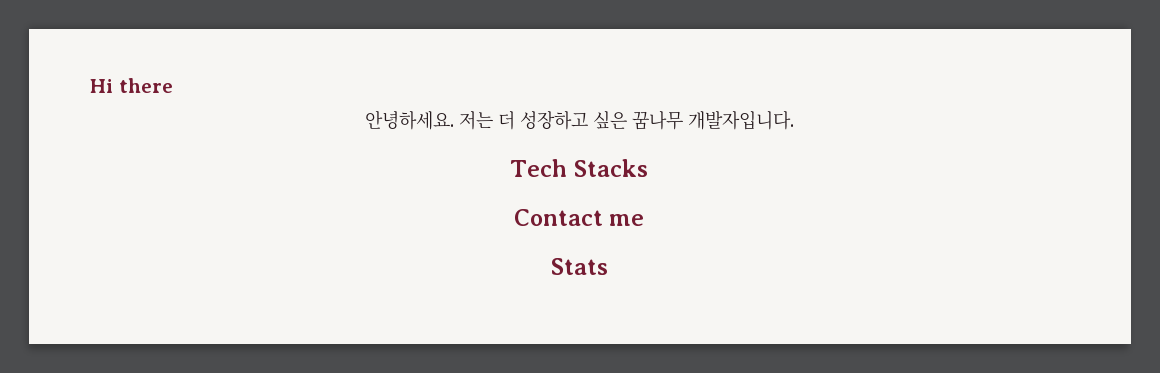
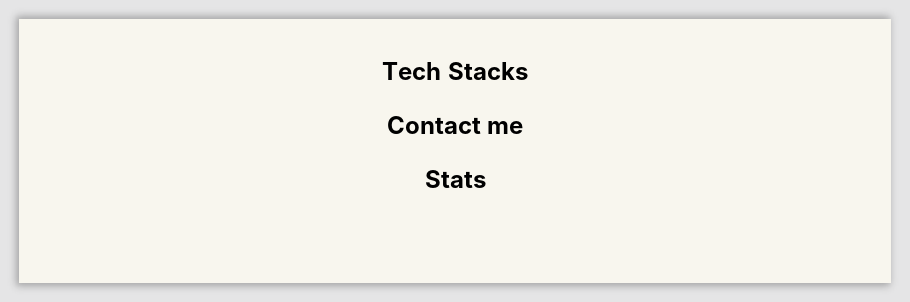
- Hi there
- 안녕하세요. 저는 더 성장하고 싶은 꿈나무 개발자입니다.

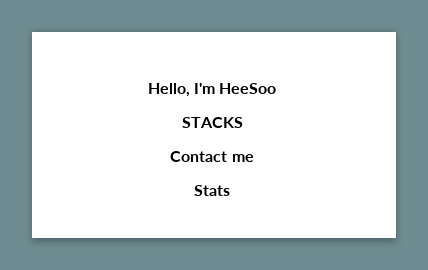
- Tech Stacks
+ Hello, I'm HeeSoo
+ STACKS

